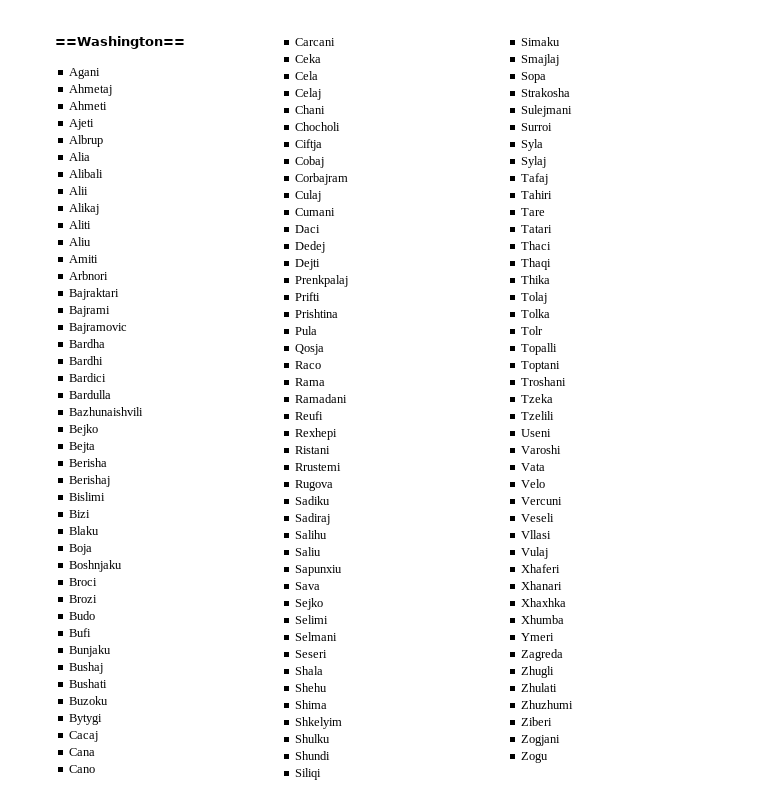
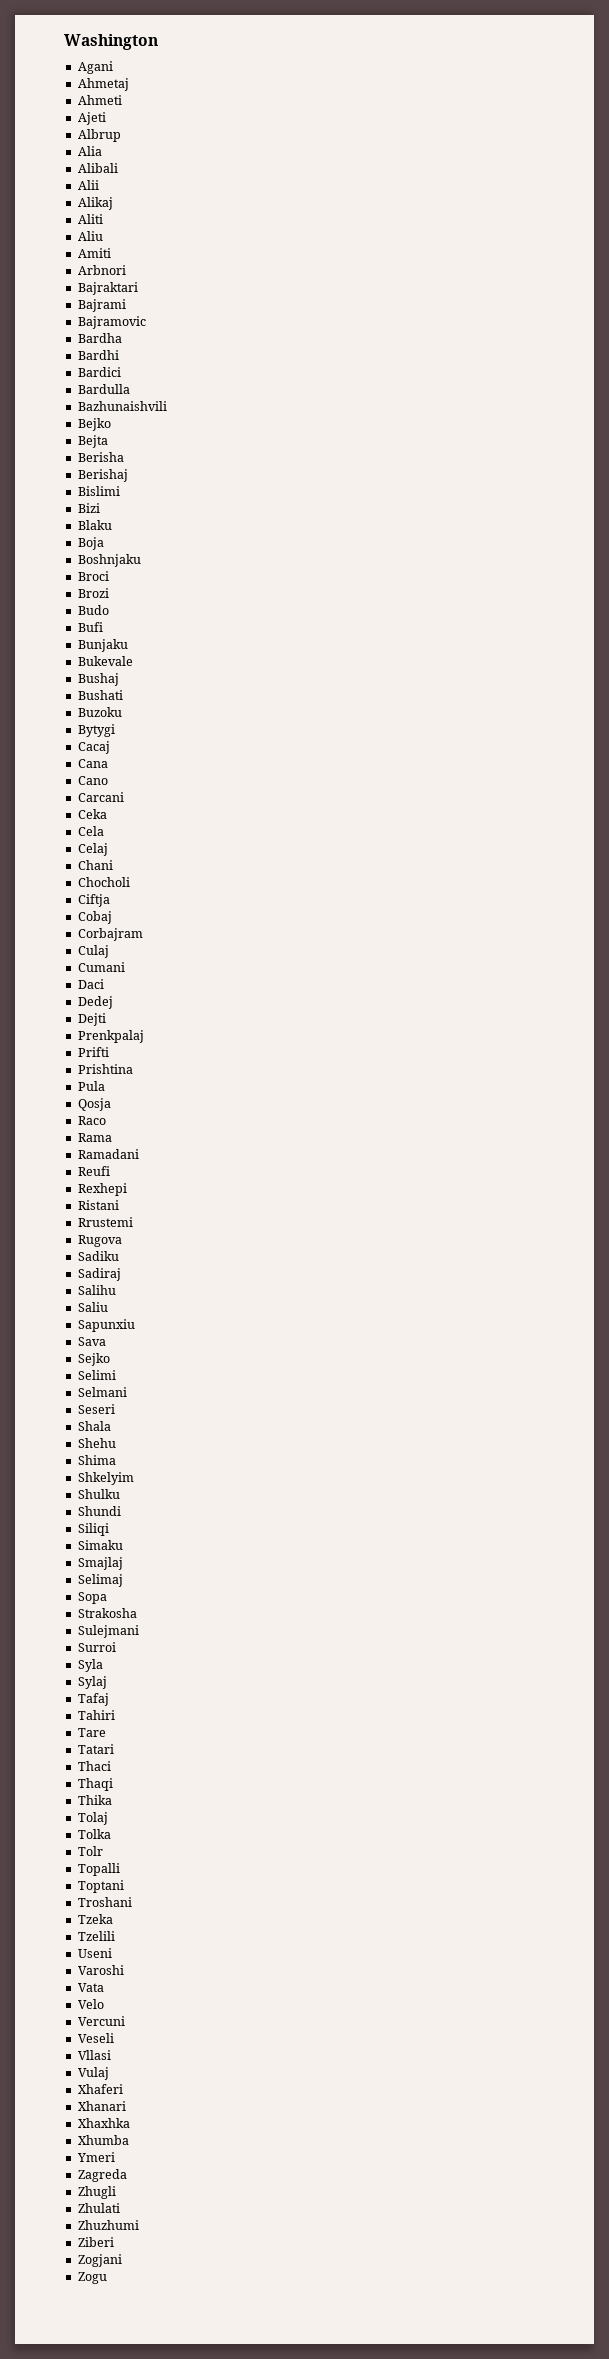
- ==Washington==
+ Washington
+ Bukevale
+ Selimaj

